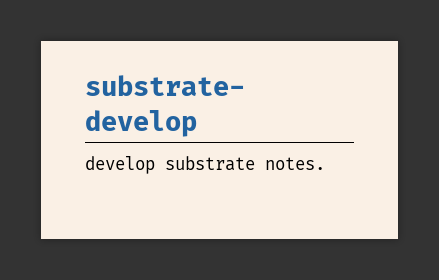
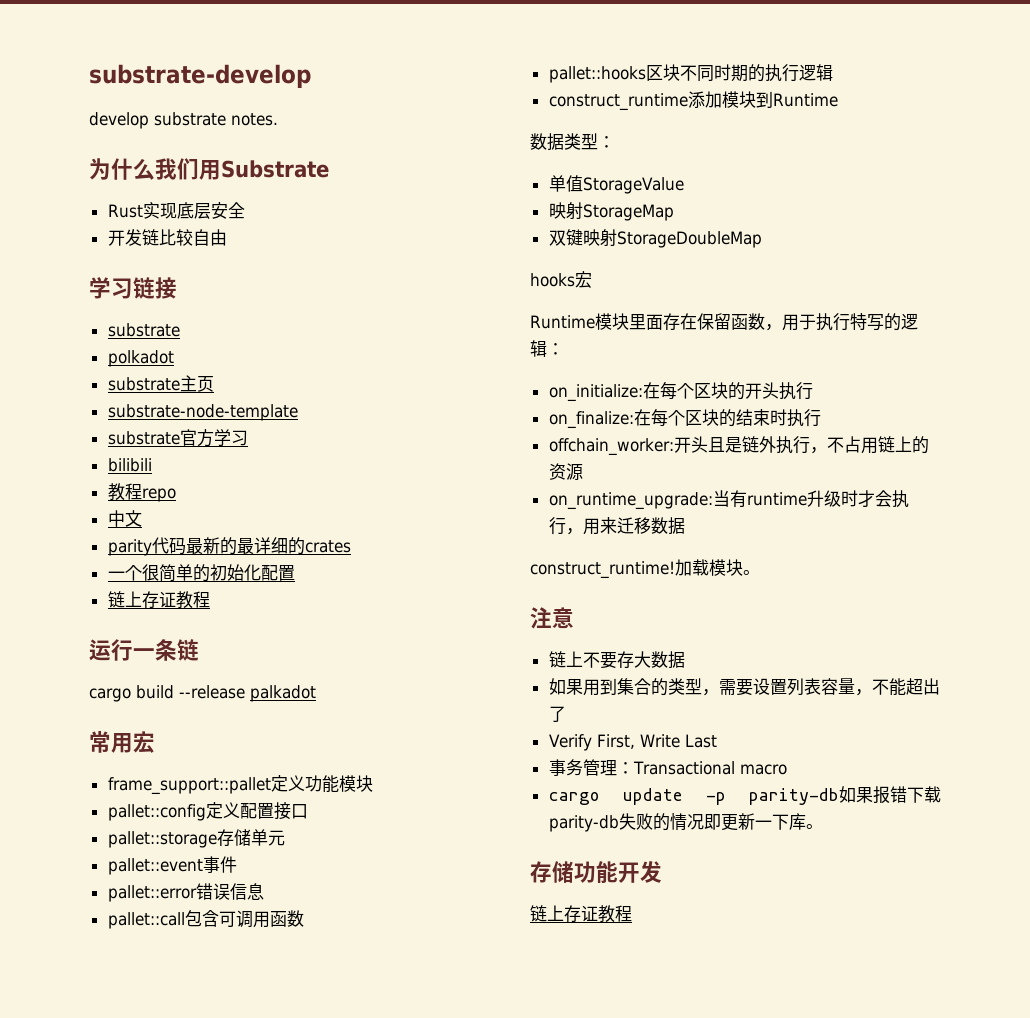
+ 为什么我们用Substrate
+ Rust实现底层安全
+ 开发链比较自由
+ 学习链接
+ substrate
+ polkadot
+ substrate主页
+ substrate-node-template
+ substrate官方学习
+ bilibili
+ 教程repo
+ 中文
+ parity代码最新的最详细的crates
+ 一个很简单的初始化配置
+ 链上存证教程
+ 运行一条链
+ cargo build --release palkadot
+ 常用宏
+ frame_support::pallet定义功能模块
+ pallet::config定义配置接口
+ pallet::storage存储单元
+ pallet::event事件
+ pallet::error错误信息
+ pallet::call包含可调用函数
+ pallet::hooks区块不同时期的执行逻辑
+ construct_runtime添加模块到Runtime
+ 数据类型：
+ 单值StorageValue
+ 映射StorageMap
+ 双键映射StorageDoubleMap
+ hooks宏
+ Runtime模块里面存在保留函数，用于执行特写的逻辑：
+ on_initialize:在每个区块的开头执行
+ on_finalize:在每个区块的结束时执行
+ offchain_worker:开头且是链外执行，不占用链上的资源
+ on_runtime_upgrade:当有runtime升级时才会执行，用来迁移数据
+ construct_runtime!加载模块。
+ 注意
+ 链上不要存大数据
+ 如果用到集合的类型，需要设置列表容量，不能超出了
+ Verify First, Write Last
+ 事务管理：Transactional macro
+ cargo update -p parity-db如果报错下载parity-db失败的情况即更新一下库。
+ 存储功能开发
+ 链上存证教程

